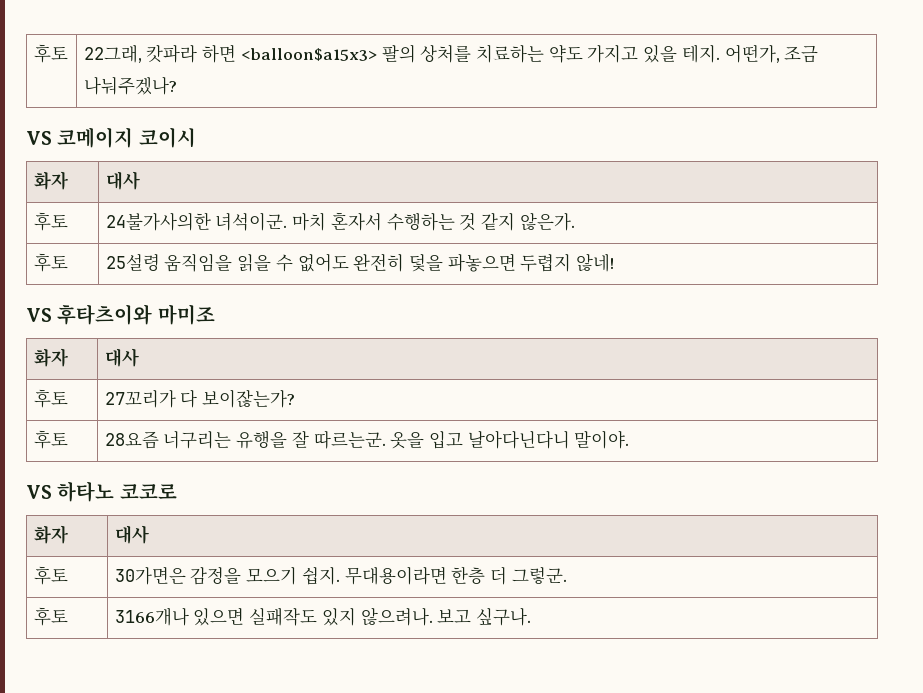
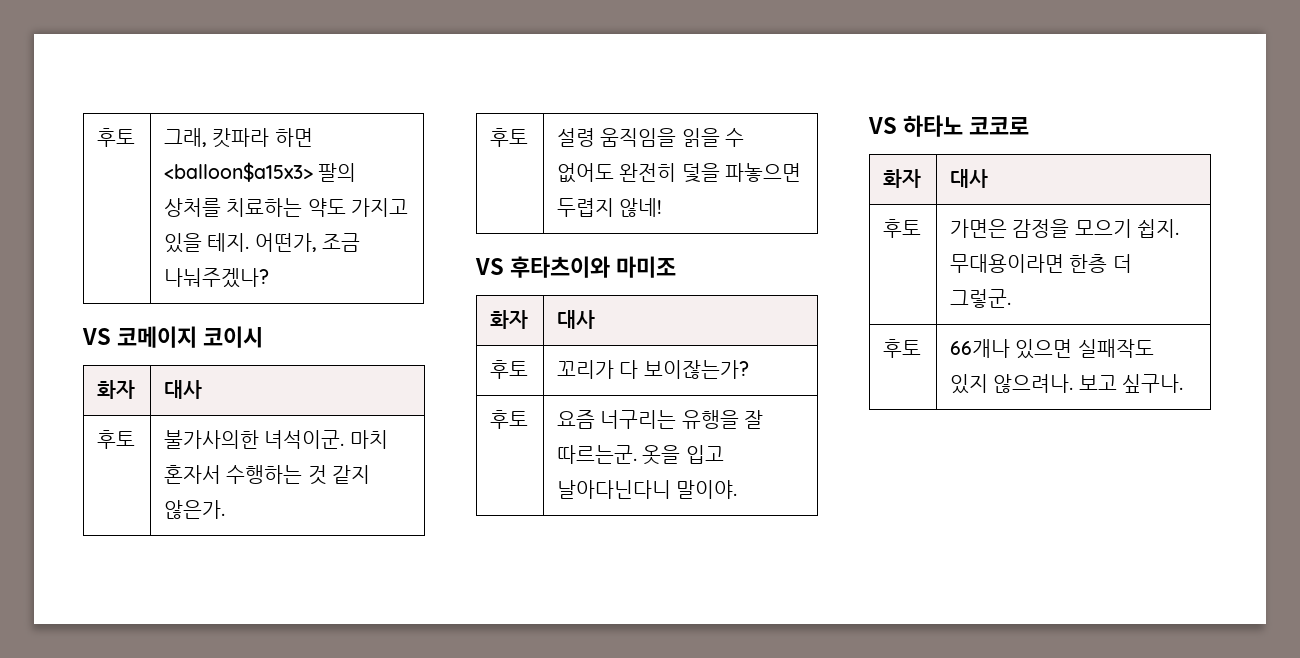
- 후토 | 22그래, 캇파라 하면 <balloon$a15x3> 팔의 상처를 치료하는 약도 가지고 있을 테지. 어떤가, 조금 나눠주겠나?
+ 후토 | 그래, 캇파라 하면 <balloon$a15x3> 팔의 상처를 치료하는 약도 가지고 있을 테지. 어떤가, 조금 나눠주겠나?
- 후토 | 24불가사의한 녀석이군. 마치 혼자서 수행하는 것 같지 않은가.
+ 후토 | 불가사의한 녀석이군. 마치 혼자서 수행하는 것 같지 않은가.
- 후토 | 25설령 움직임을 읽을 수 없어도 완전히 덫을 파놓으면 두렵지 않네!
+ 후토 | 설령 움직임을 읽을 수 없어도 완전히 덫을 파놓으면 두렵지 않네!
- 후토 | 27꼬리가 다 보이잖는가?
+ 후토 | 꼬리가 다 보이잖는가?
- 후토 | 28요즘 너구리는 유행을 잘 따르는군. 옷을 입고 날아다닌다니 말이야.
+ 후토 | 요즘 너구리는 유행을 잘 따르는군. 옷을 입고 날아다닌다니 말이야.
- 후토 | 30가면은 감정을 모으기 쉽지. 무대용이라면 한층 더 그렇군.
+ 후토 | 가면은 감정을 모으기 쉽지. 무대용이라면 한층 더 그렇군.
- 후토 | 3166개나 있으면 실패작도 있지 않으려나. 보고 싶구나.
+ 후토 | 66개나 있으면 실패작도 있지 않으려나. 보고 싶구나.

